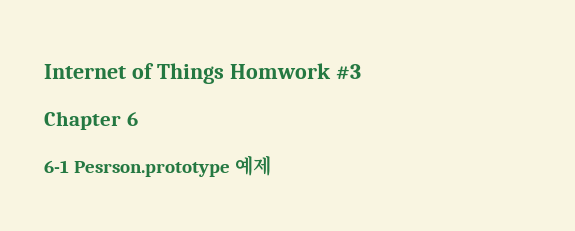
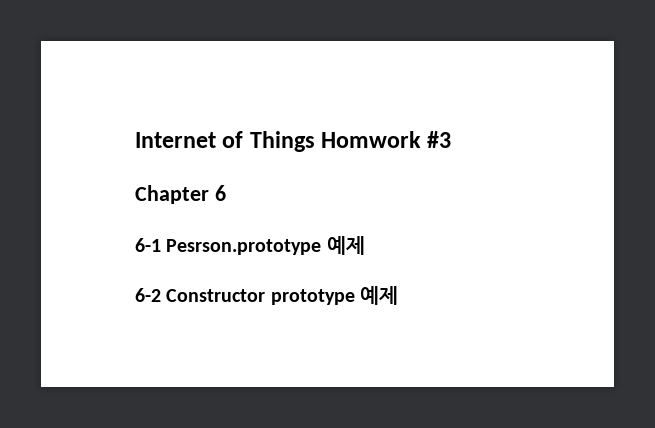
+ 6-2 Constructor prototype 예제

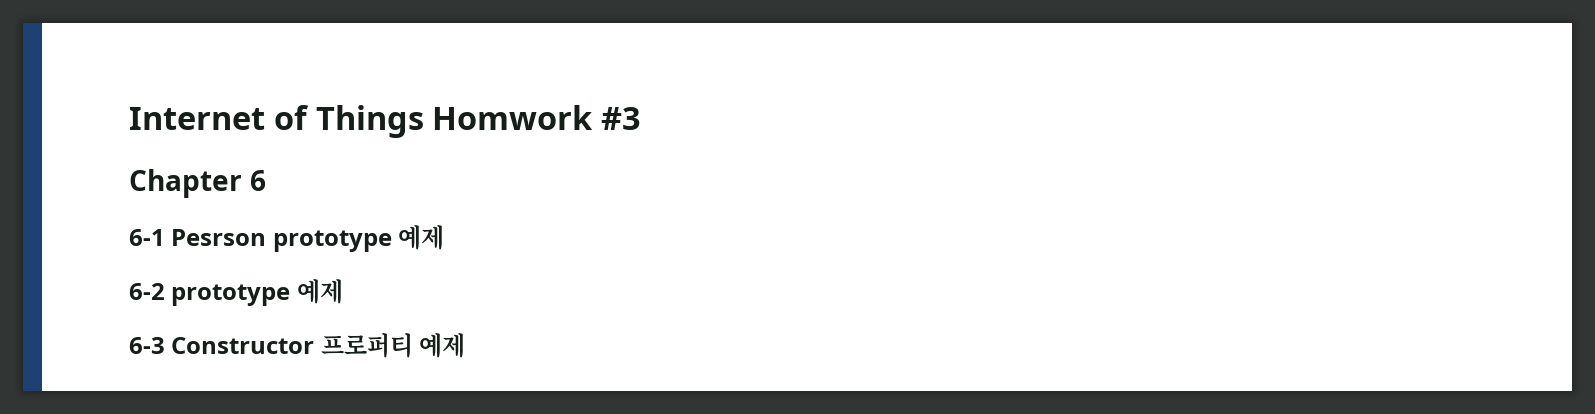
- 6-1 Pesrson.prototype 예제
+ 6-1 Pesrson prototype 예제
- 6-2 Constructor prototype 예제
+ 6-2 prototype 예제
+ 6-3 Constructor 프로퍼티 예제

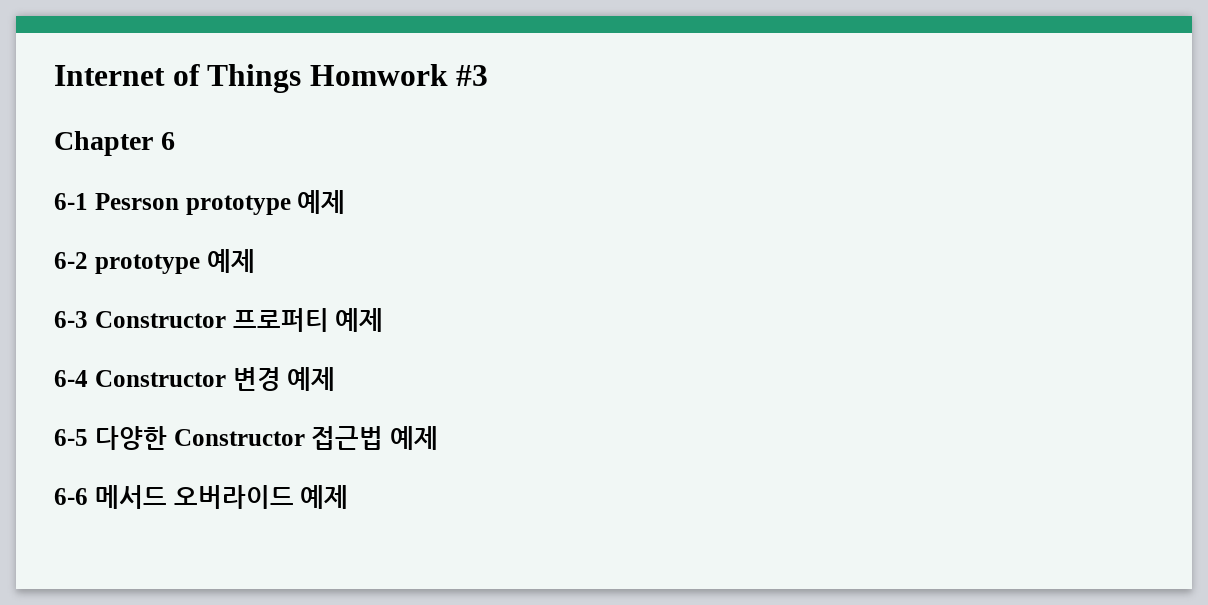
+ 6-4 Constructor 변경 예제
+ 6-5 다양한 Constructor 접근법 예제
+ 6-6 메서드 오버라이드 예제

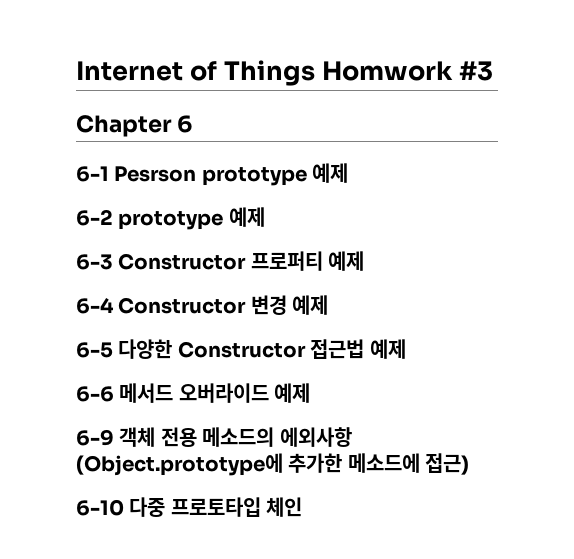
+ 6-9 객체 전용 메소드의 에외사항 (Object.prototype에 추가한 메소드에 접근)
+ 6-10 다중 프로토타입 체인

